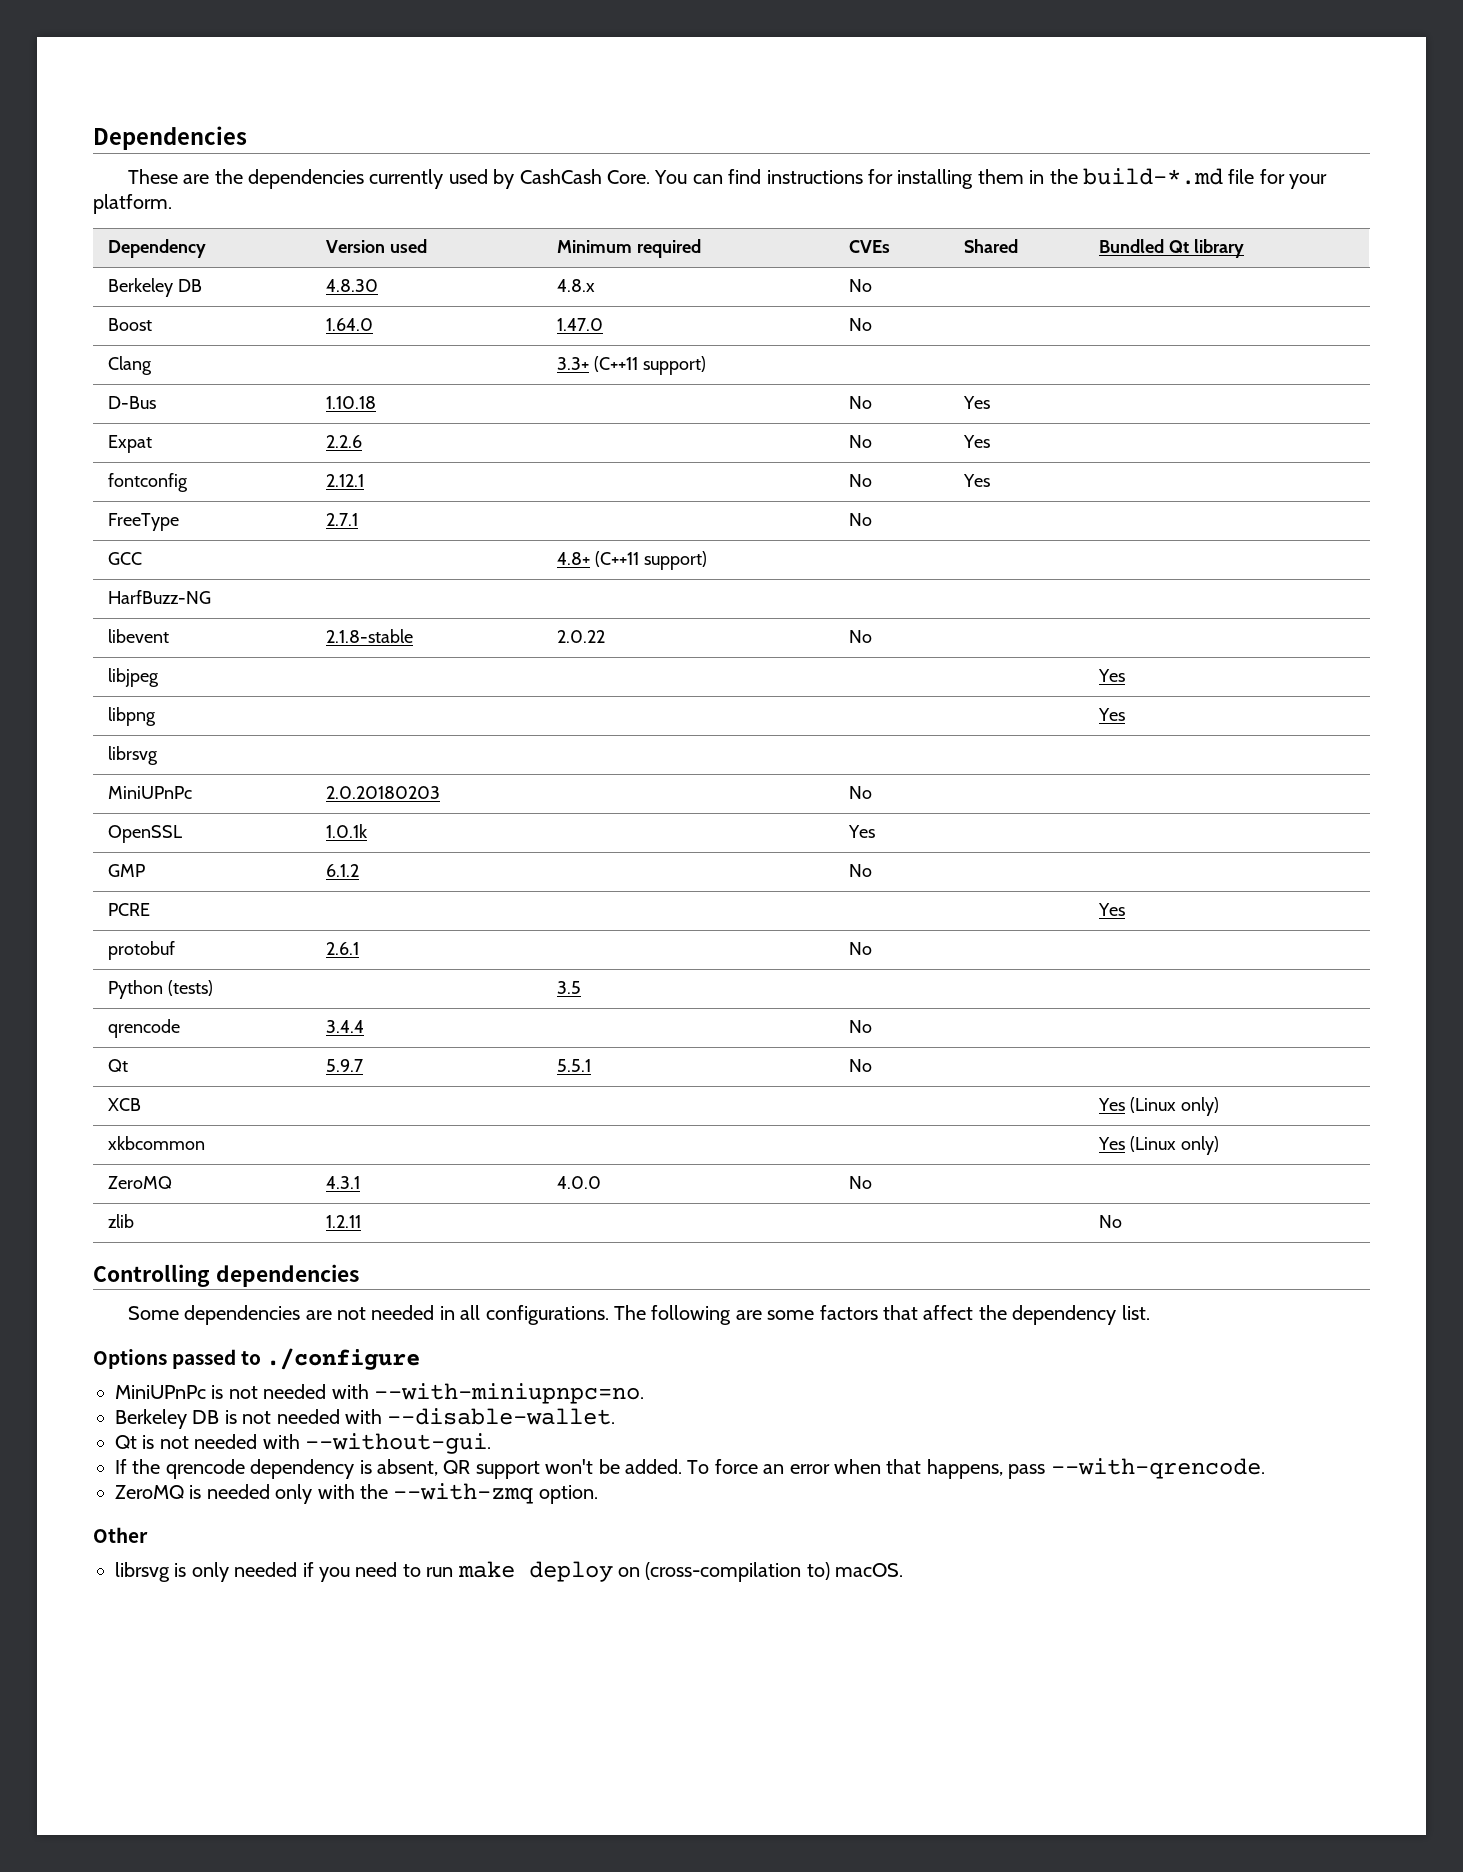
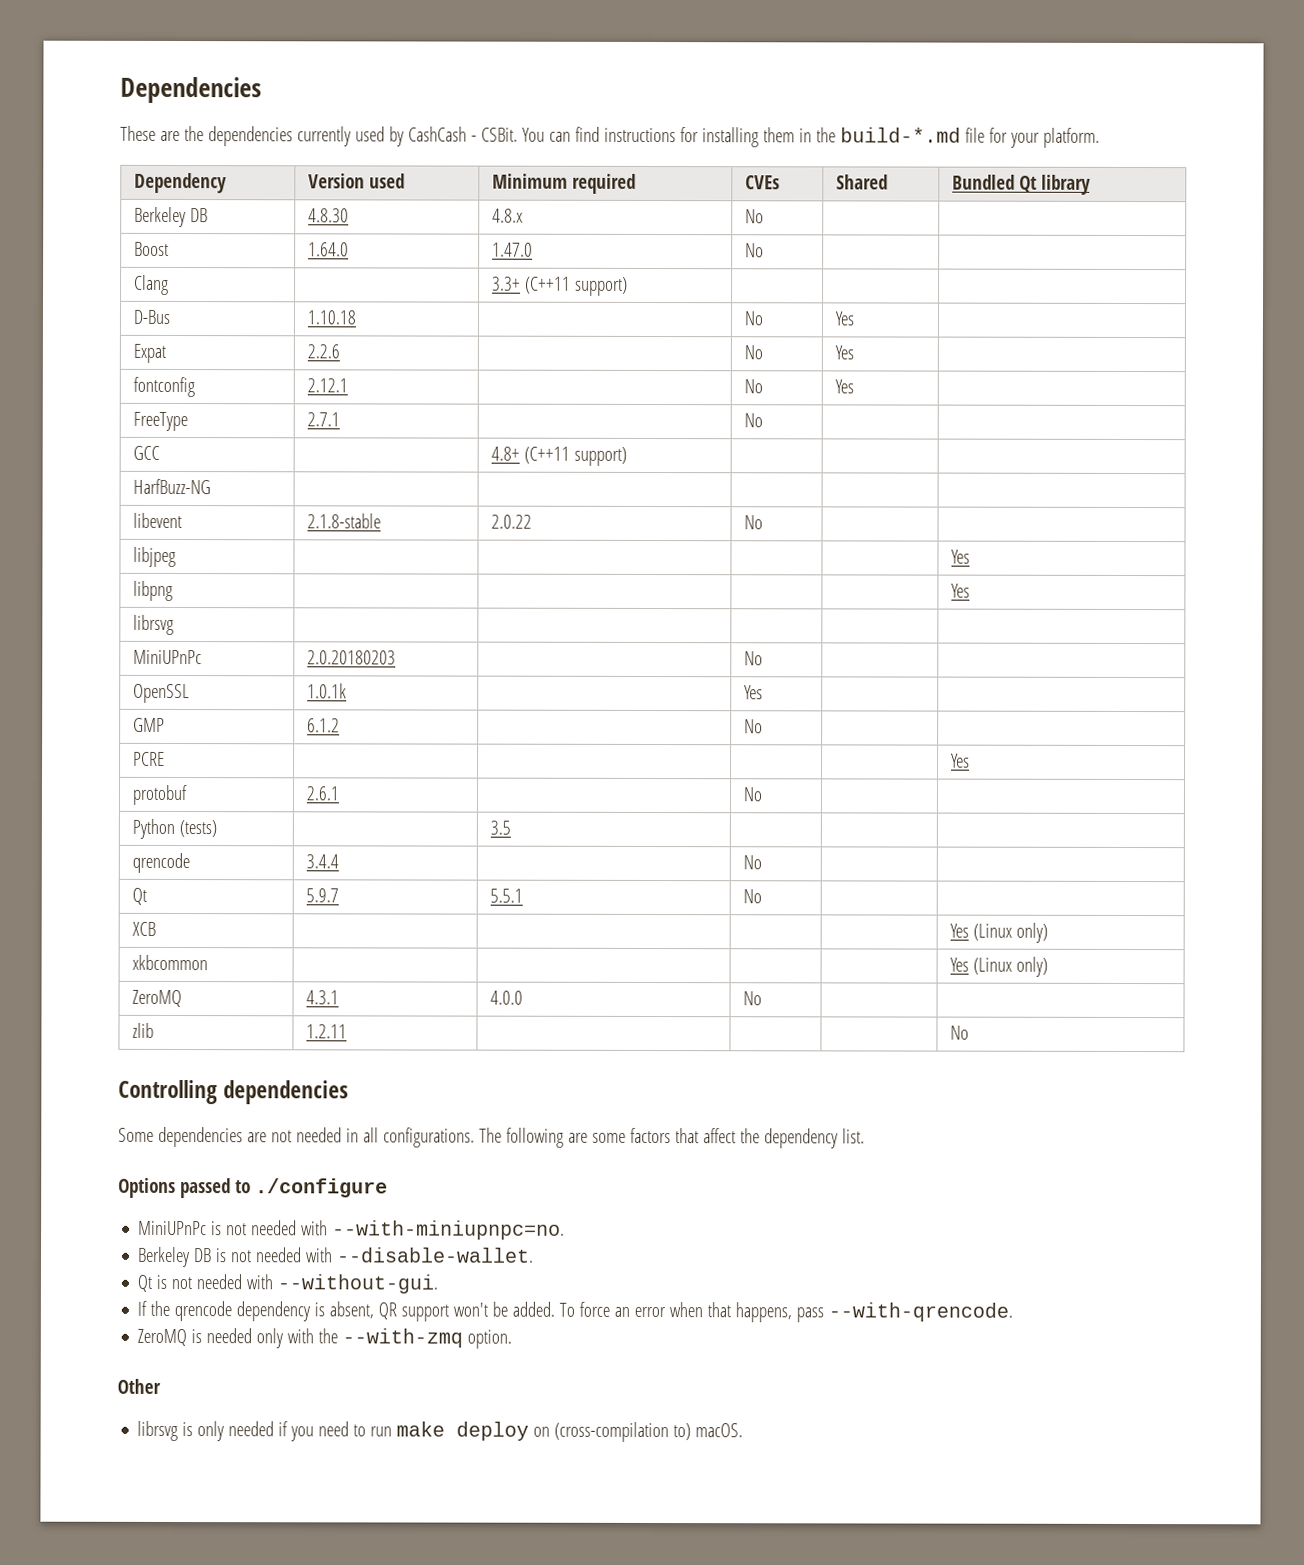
- These are the dependencies currently used by CashCash Core.
+ These are the dependencies currently used by CashCash - CSBit.

